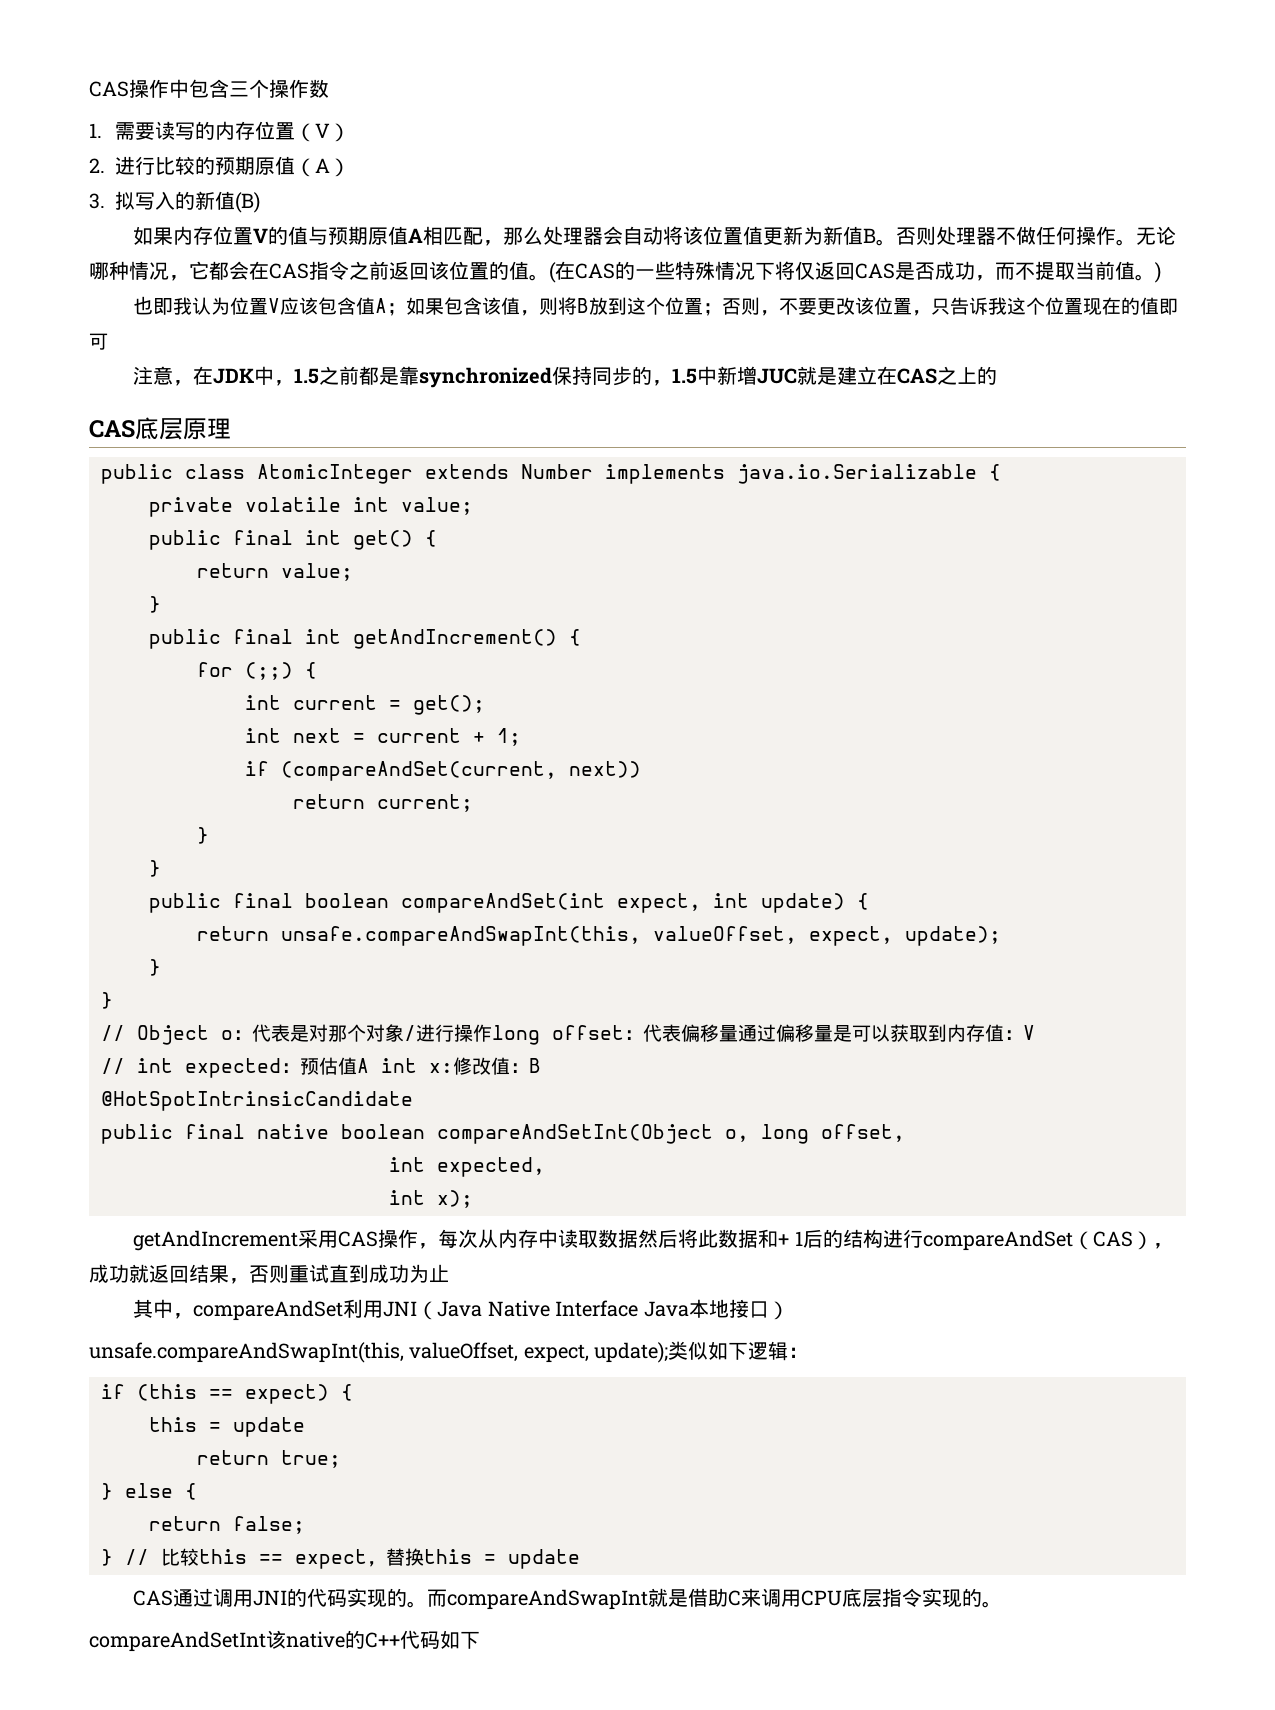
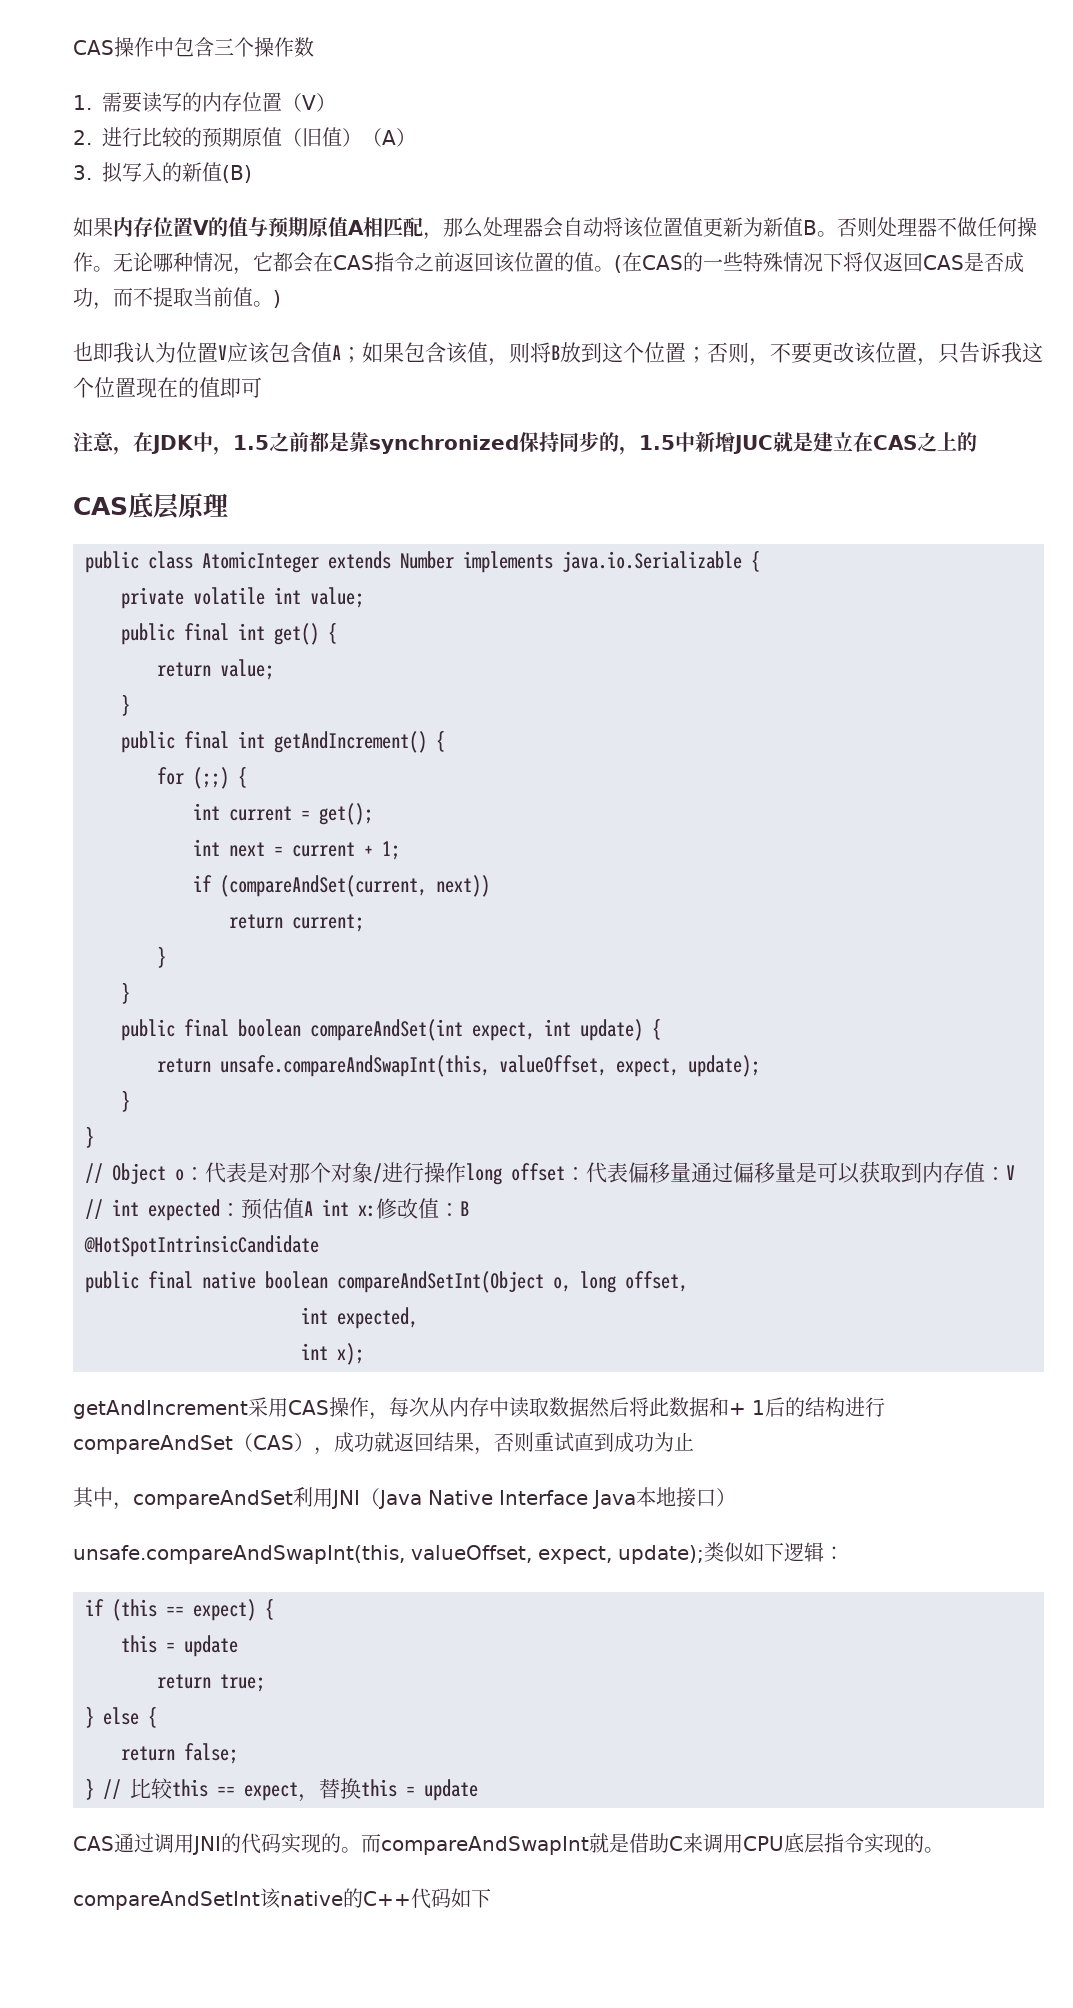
- 2.进行比较的预期原值（A）
+ 2.进行比较的预期原值（旧值）（A）

